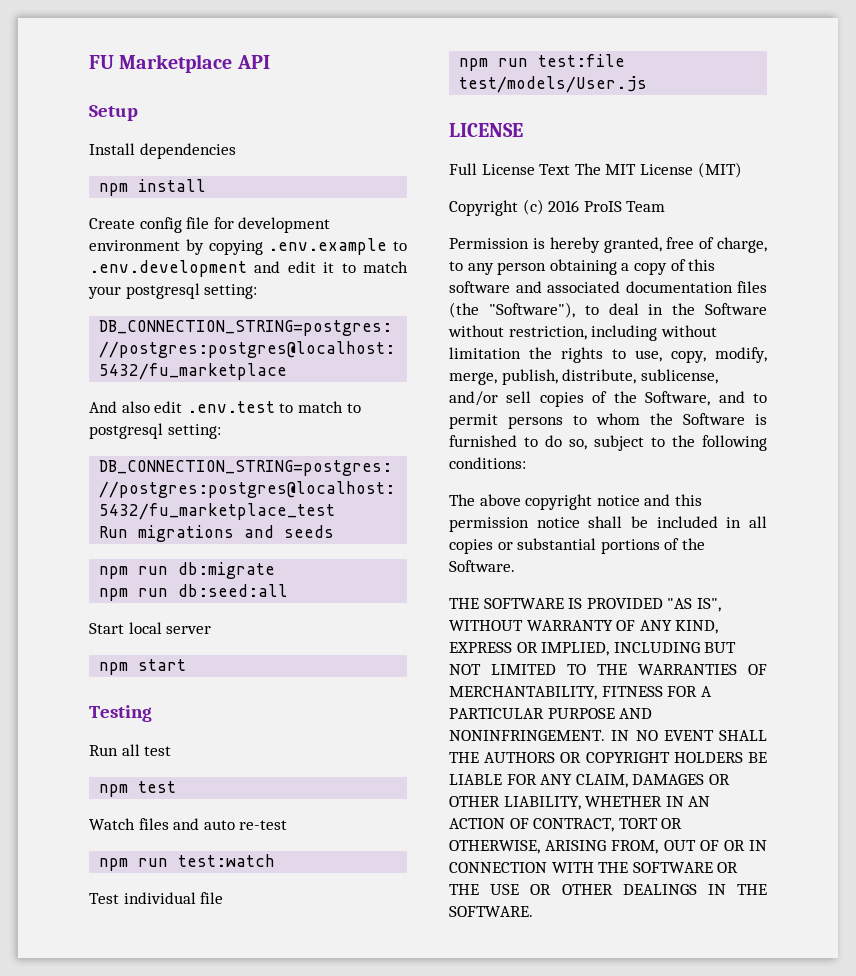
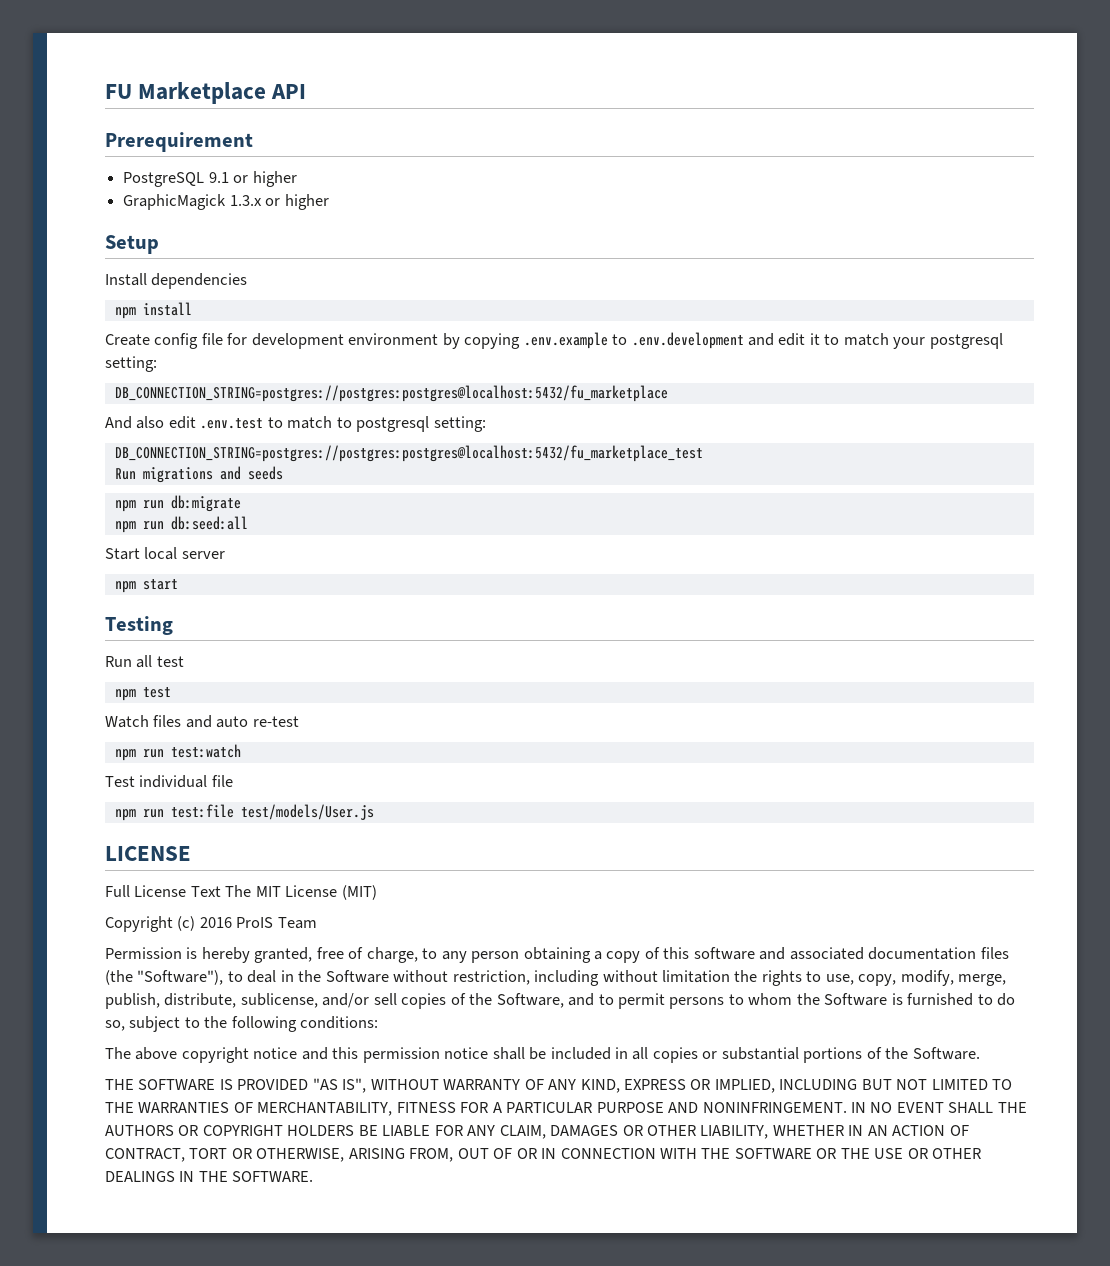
+ Prerequirement
+ PostgreSQL 9.1 or higher
+ GraphicMagick 1.3.x or higher

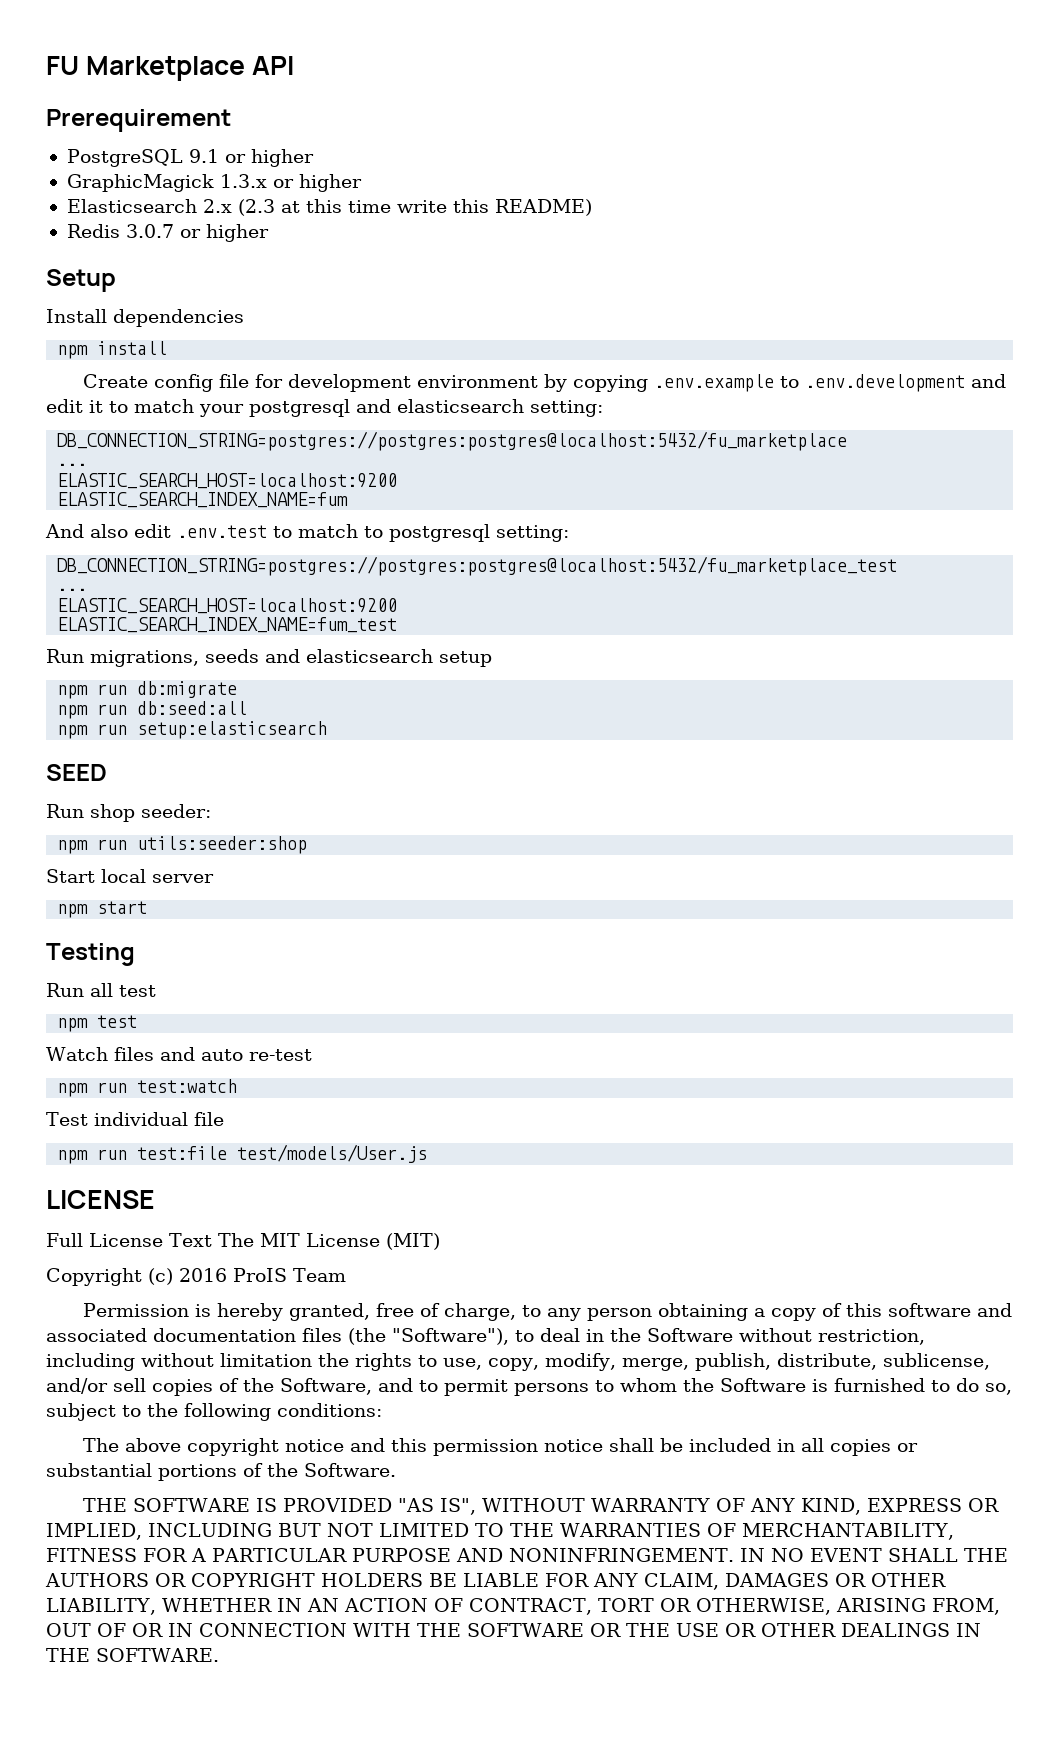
+ Elasticsearch 2.x (2.3 at this time write this README)
+ Redis 3.0.7 or higher
- Create config file for development environment by copying .env.example to .env.development and edit it to match your postgresql setting:
+ Create config file for development environment by copying .env.example to .env.development and edit it to match your postgresql and elasticsearch setting:
  DB_CONNECTION_STRING=postgres://postgres:postgres@localhost:5432/fu_marketplace
+ ...
+ ELASTIC_SEARCH_HOST=localhost:9200
+ ELASTIC_SEARCH_INDEX_NAME=fum
  DB_CONNECTION_STRING=postgres://postgres:postgres@localhost:5432/fu_marketplace_test
- Run migrations and seeds
+ ...
+ ELASTIC_SEARCH_HOST=localhost:9200
+ ELASTIC_SEARCH_INDEX_NAME=fum_test
+ Run migrations, seeds and elasticsearch setup
+ npm run setup:elasticsearch
+ SEED
+ Run shop seeder:
+ npm run utils:seeder:shop

